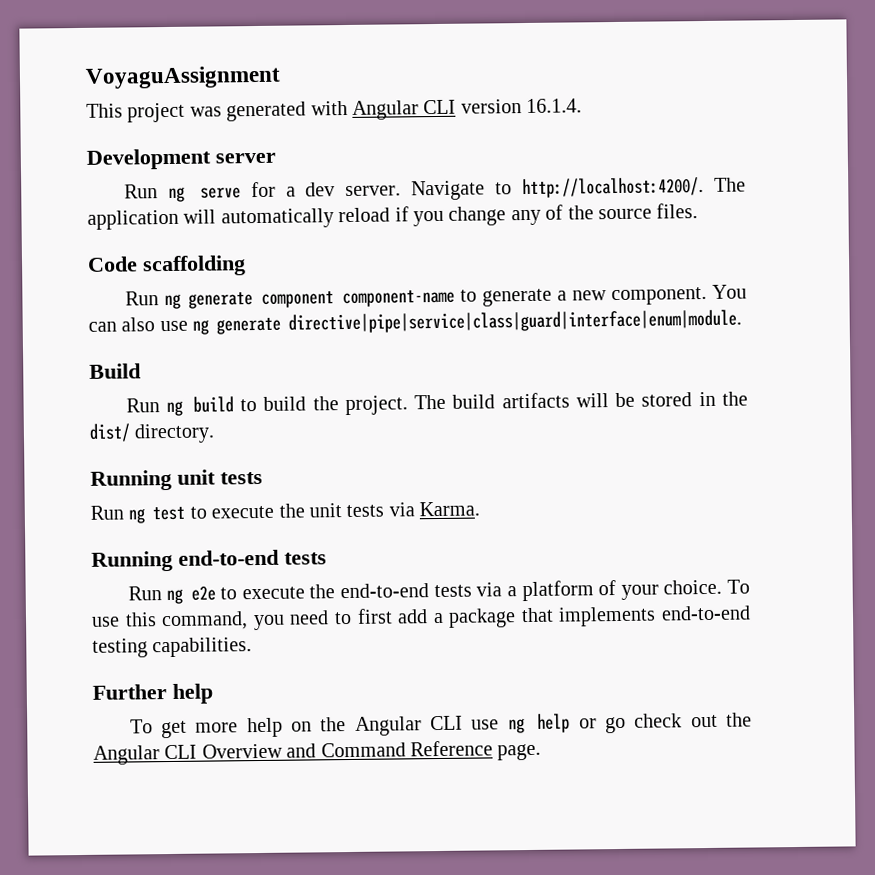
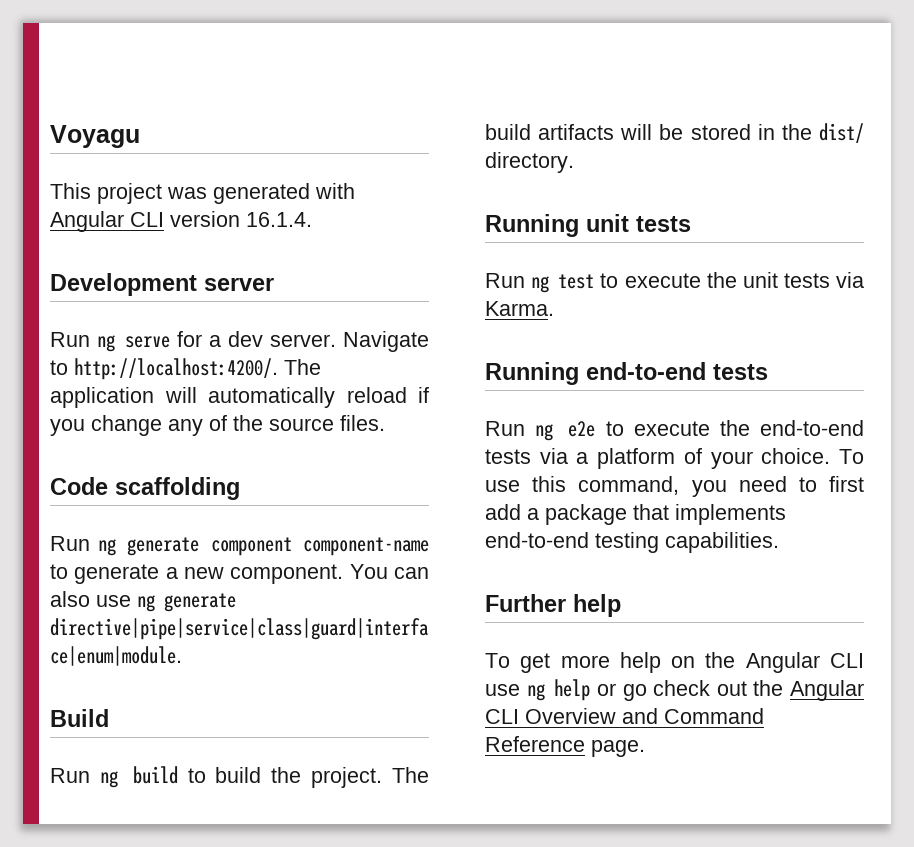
- VoyaguAssignment
+ Voyagu

